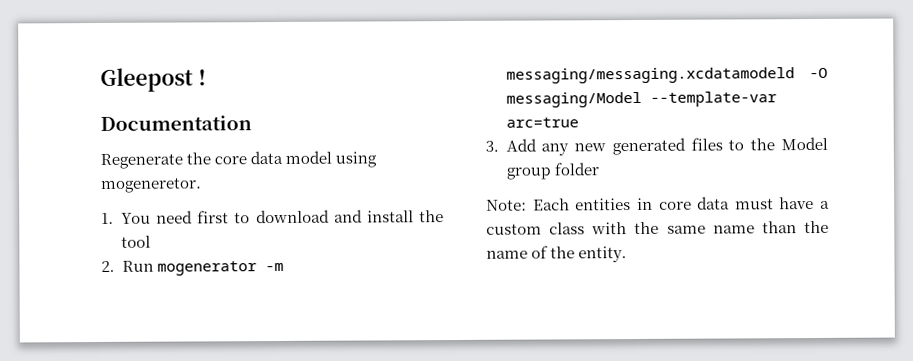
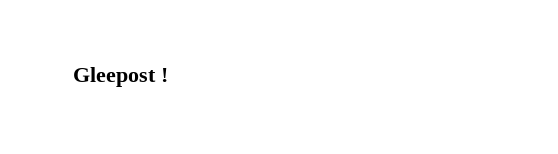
- Documentation
- Regenerate the core data model using mogeneretor.
- 1. You need first to download and install the tool
- 2. Run mogenerator -m messaging/messaging.xcdatamodeld -O messaging/Model --template-var arc=true
- 3. Add any new generated files to the Model group folder
- Note: Each entities in core data must have a custom class with the same name than the name of the entity.

